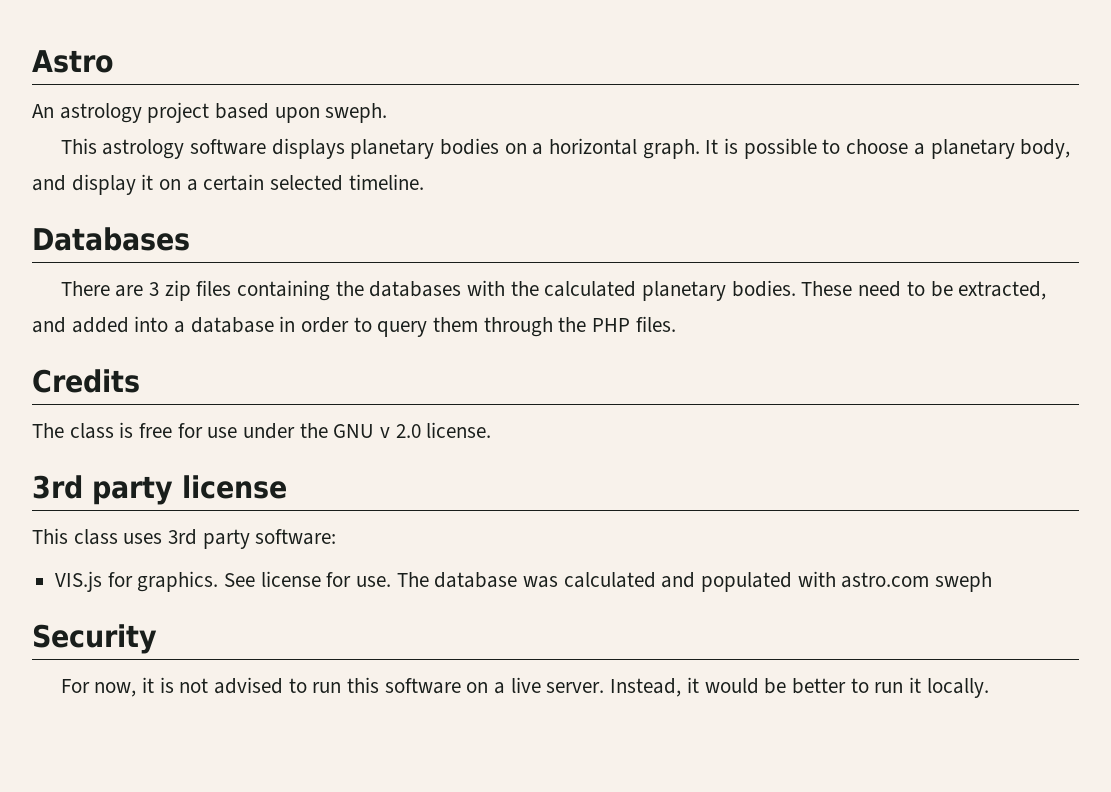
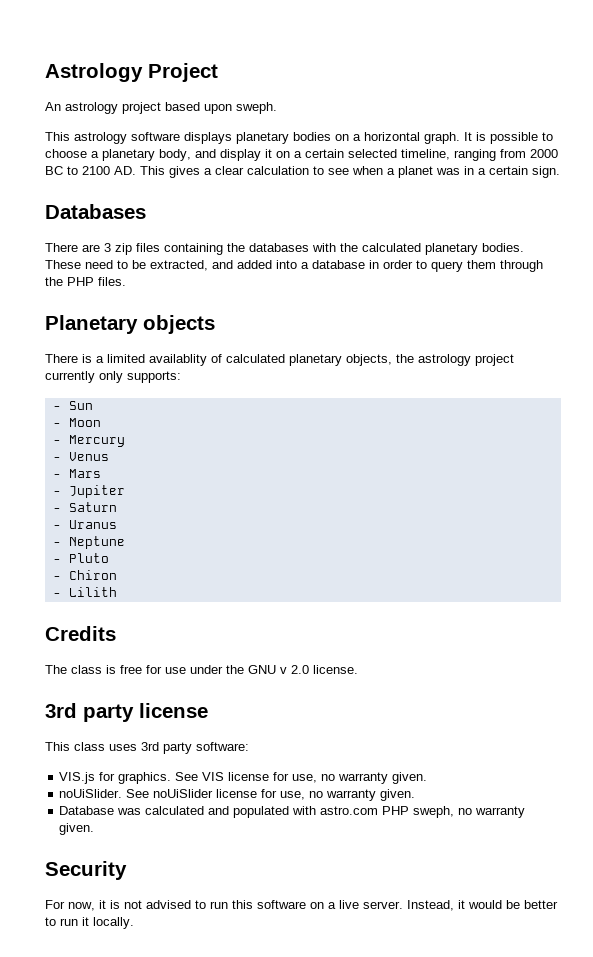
- Astro
+ Astrology Project
- It is possible to choose a planetary body, and display it on a certain selected timeline.
+ It is possible to choose a planetary body, and display it on a certain selected timeline, ranging from 2000 BC to 2100 AD. This gives a clear calculation to see when a planet was in a certain sign.
+ Planetary objects
+ There is a limited availablity of calculated planetary objects, the astrology project currently only supports:
+ - Sun
+ - Moon
+ - Mercury
+ - Venus
+ - Mars
+ - Jupiter
+ - Saturn
+ - Uranus
+ - Neptune
+ - Pluto
+ - Chiron
+ - Lilith
- See license for use. The database was calculated and populated with astro.com sweph
+ See VIS license for use, no warranty given.
+ noUiSlider. See noUiSlider license for use, no warranty given.
+ Database was calculated and populated with astro.com PHP sweph, no warranty given.

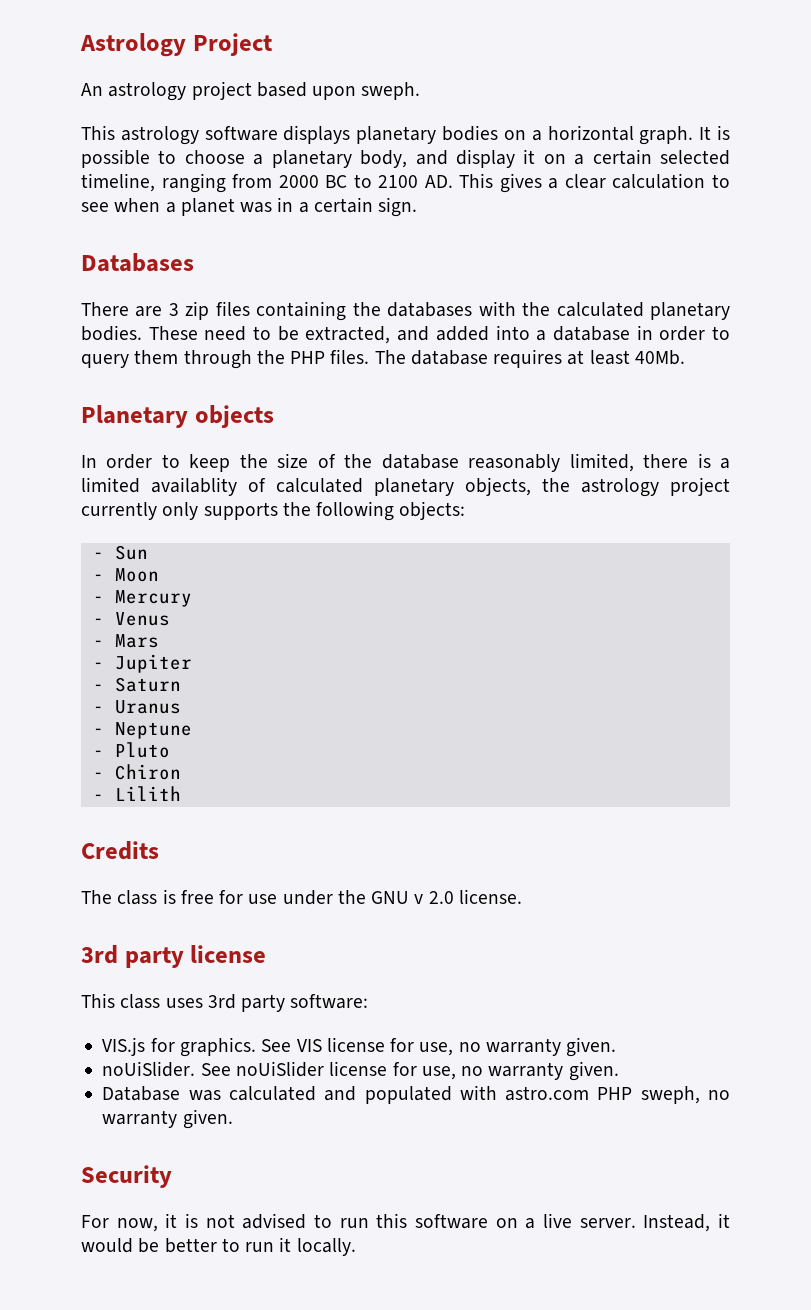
- These need to be extracted, and added into a database in order to query them through the PHP files.
+ These need to be extracted, and added into a database in order to query them through the PHP files. The database requires at least 40Mb.
  Planetary objects
- There is a limited availablity of calculated planetary objects, the astrology project currently only supports:
+ In order to keep the size of the database reasonably limited, there is a limited availablity of calculated planetary objects, the astrology project currently only supports the following objects:

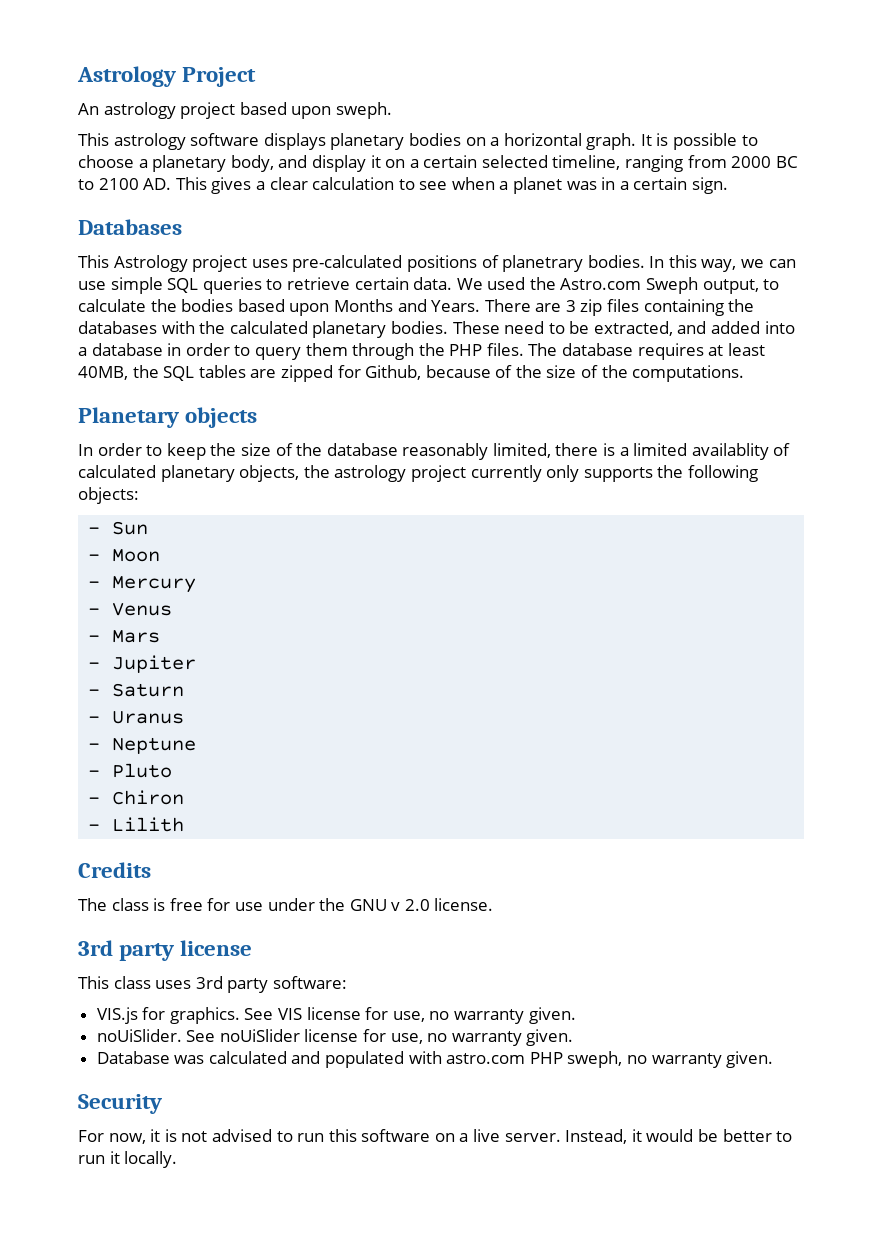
+ This Astrology project uses pre-calculated positions of planetrary bodies. In this way, we can use simple SQL queries to retrieve certain data. We used the Astro.com Sweph output, to calculate the bodies based upon Months and Years.
- The database requires at least 40Mb.
+ The database requires at least 40MB, the SQL tables are zipped for Github, because of the size of the computations.

